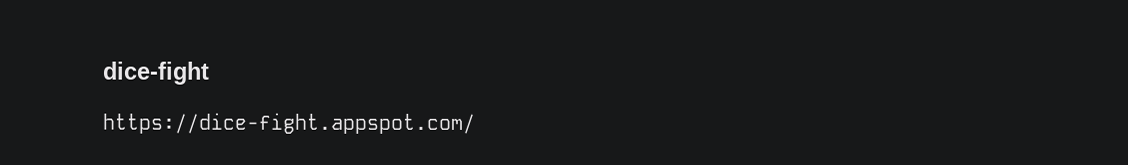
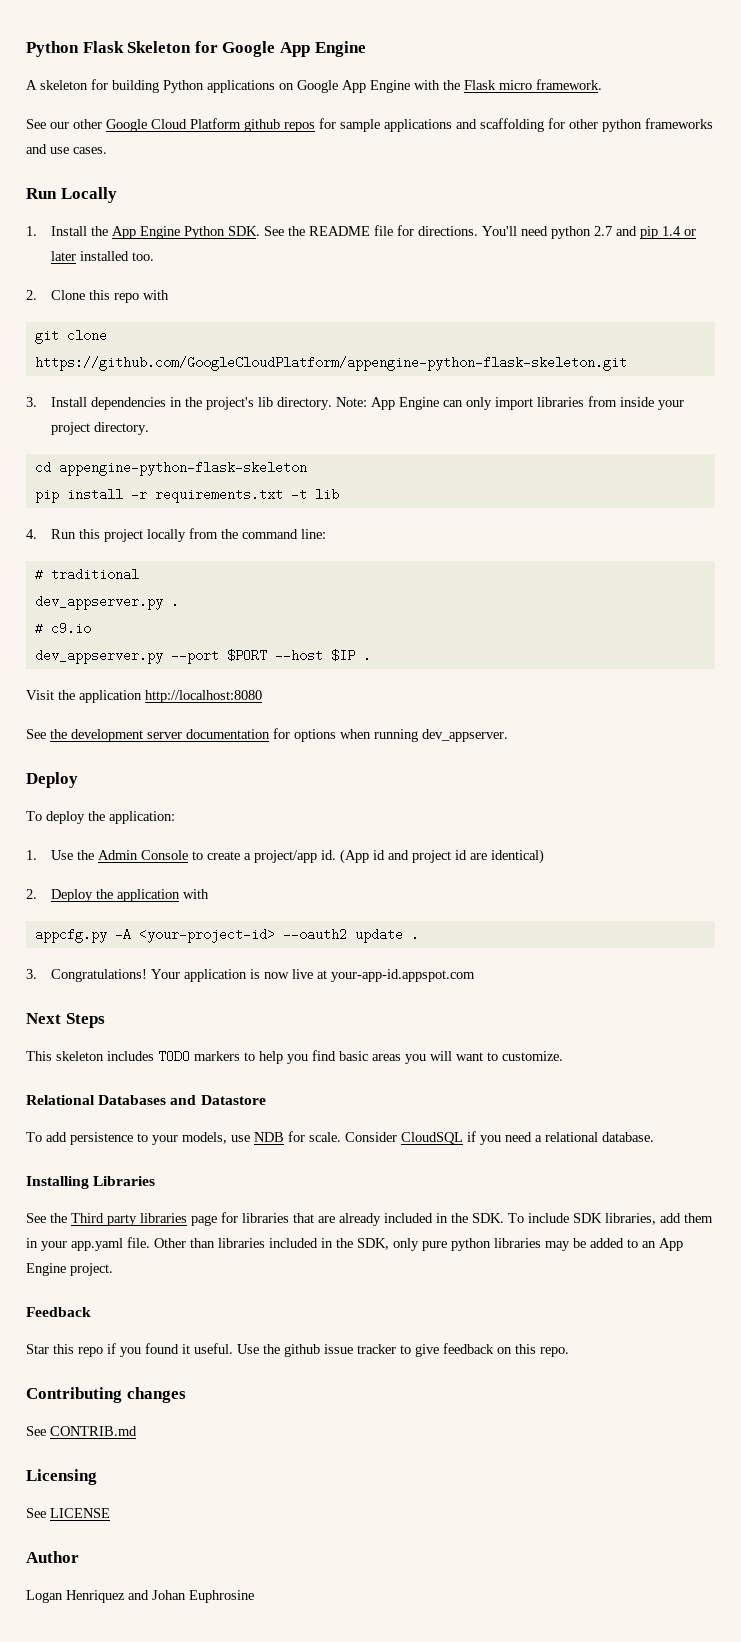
- dice-fight
- https://dice-fight.appspot.com/
+ Python Flask Skeleton for Google App Engine
+ A skeleton for building Python applications on Google App Engine with the Flask micro framework.
+ See our other Google Cloud Platform github repos for sample applications and scaffolding for other python frameworks and use cases.
+ Run Locally
+ 1. Install the App Engine Python SDK. See the README file for directions. You'll need python 2.7 and pip 1.4 or later installed too.
+ 2. Clone this repo with
+ git clone https://github.com/GoogleCloudPlatform/appengine-python-flask-skeleton.git
+ 3. Install dependencies in the project's lib directory. Note: App Engine can only import libraries from inside your project directory.
+ cd appengine-python-flask-skeleton
+ pip install -r requirements.txt -t lib
+ 4. Run this project locally from the command line:
+ # traditional
+ dev_appserver.py .
+ # c9.io
+ dev_appserver.py --port $PORT --host $IP .
+ Visit the application http://localhost:8080
+ See the development server documentation for options when running dev_appserver.
+ Deploy
+ To deploy the application:
+ 1. Use the Admin Console to create a project/app id. (App id and project id are identical)
+ 2. Deploy the application with
+ appcfg.py -A <your-project-id> --oauth2 update .
+ 3. Congratulations! Your application is now live at your-app-id.appspot.com
+ Next Steps
+ This skeleton includes TODO markers to help you find basic areas you will want to customize.
+ Relational Databases and Datastore
+ To add persistence to your models, use NDB for scale. Consider CloudSQL if you need a relational database.
+ Installing Libraries
+ See the Third party libraries page for libraries that are already included in the SDK. To include SDK libraries, add them in your app.yaml file. Other than libraries included in the SDK, only pure python libraries may be added to an App Engine project.
+ Feedback
+ Star this repo if you found it useful. Use the github issue tracker to give feedback on this repo.
+ Contributing changes
+ See CONTRIB.md
+ Licensing
+ See LICENSE
+ Author
+ Logan Henriquez and Johan Euphrosine

